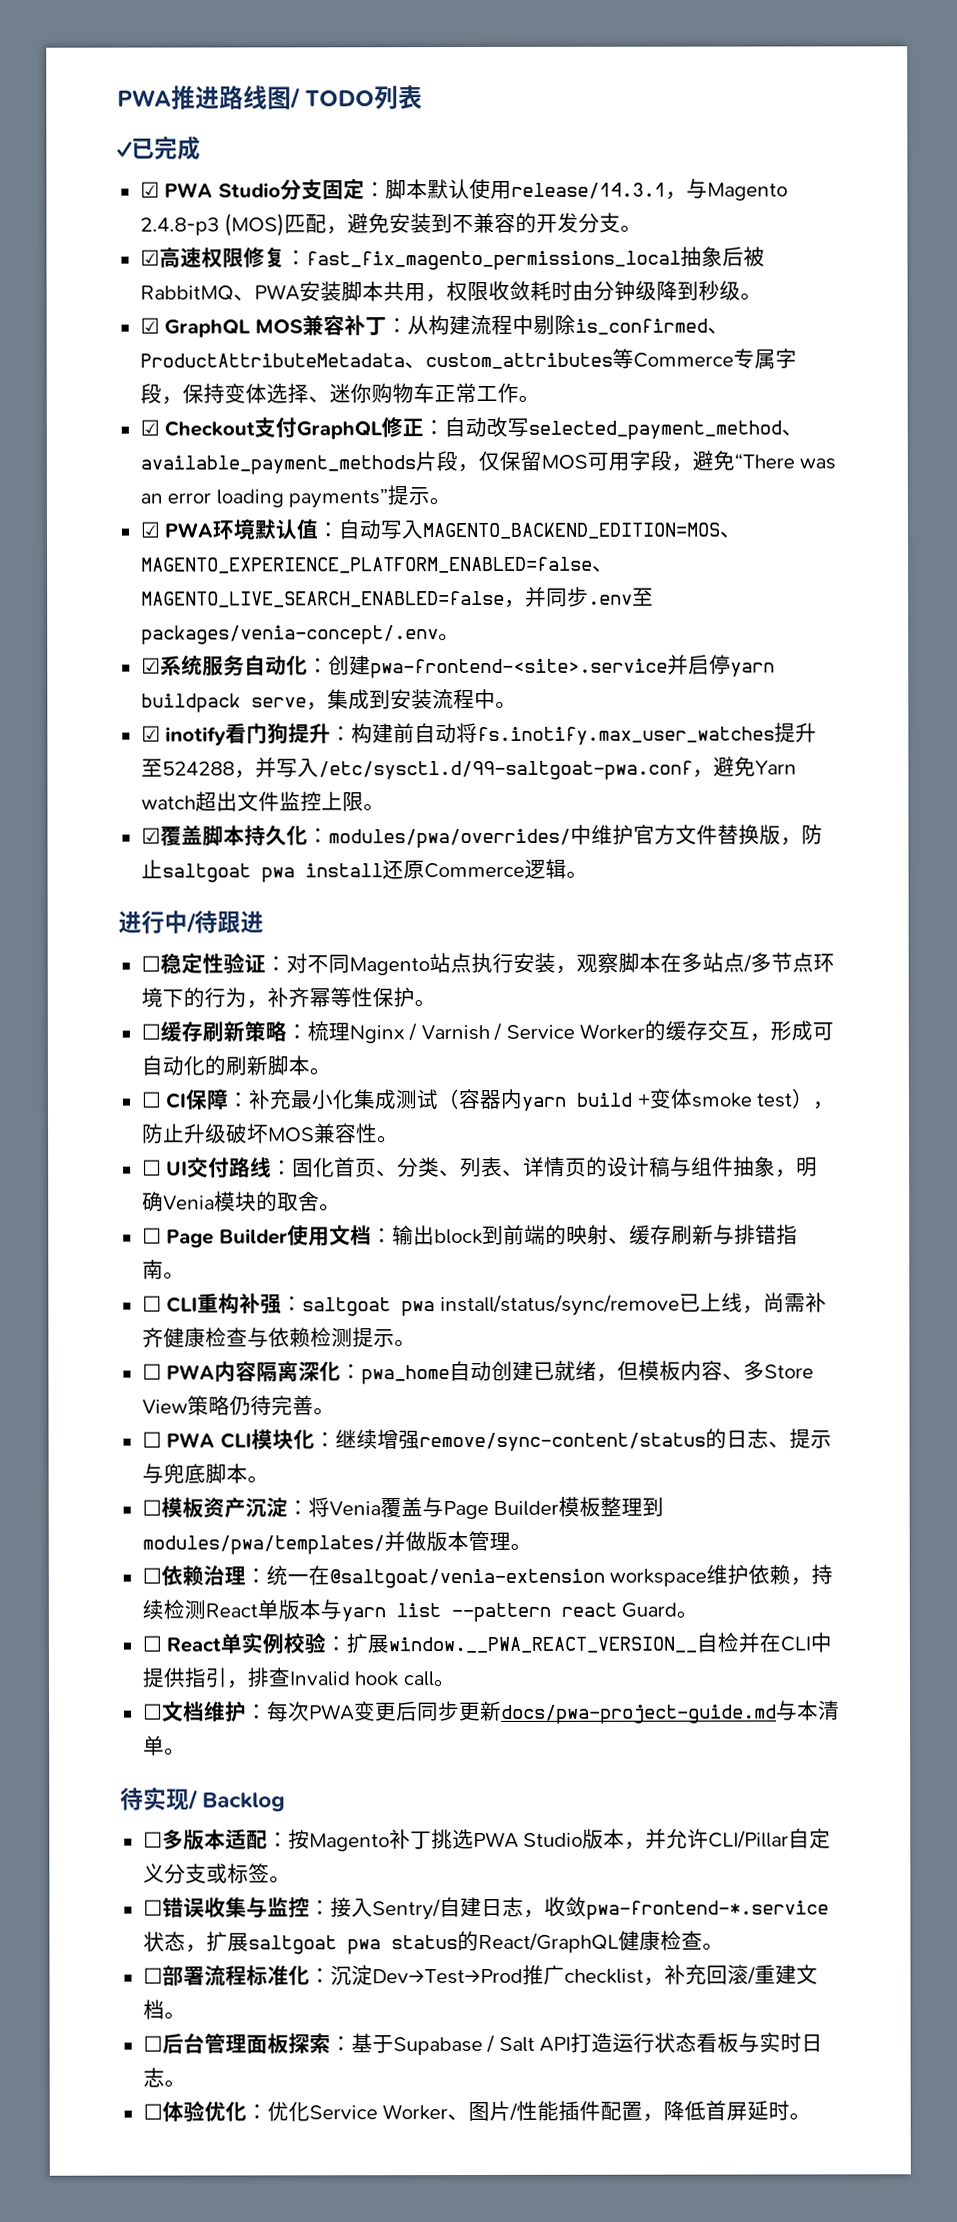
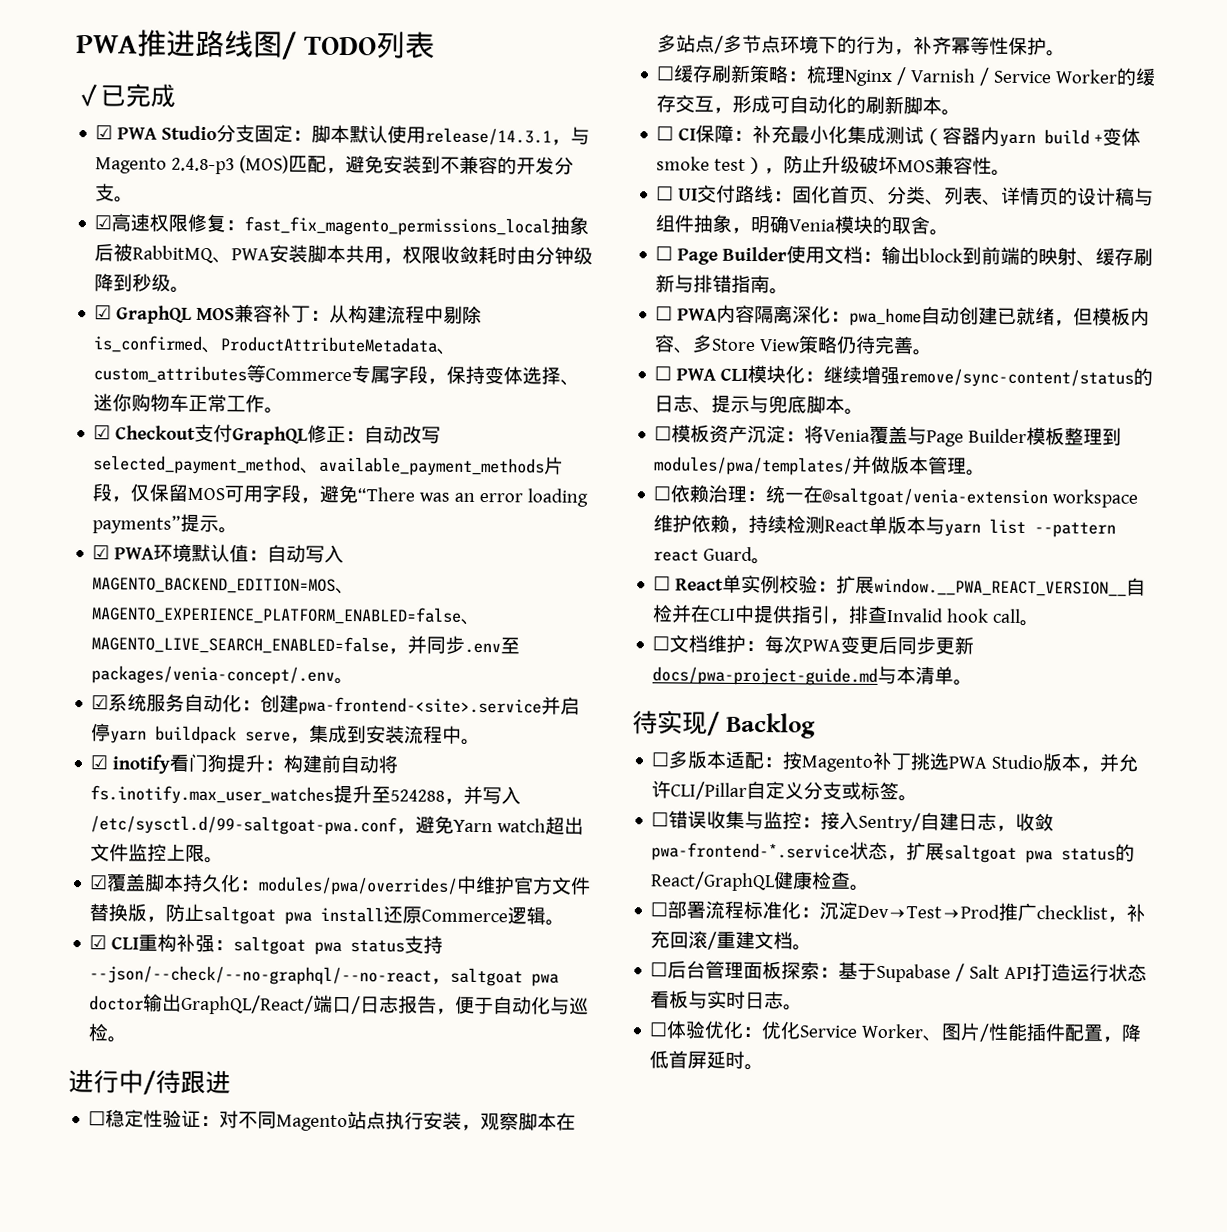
+ ☑ CLI重构补强：saltgoat pwa status支持--json/--check/--no-graphql/--no-react，saltgoat pwa doctor输出GraphQL/React/端口/日志报告，便于自动化与巡检。
- ☐ CLI重构补强：saltgoat pwa install/status/sync/remove已上线，尚需补齐健康检查与依赖检测提示。

